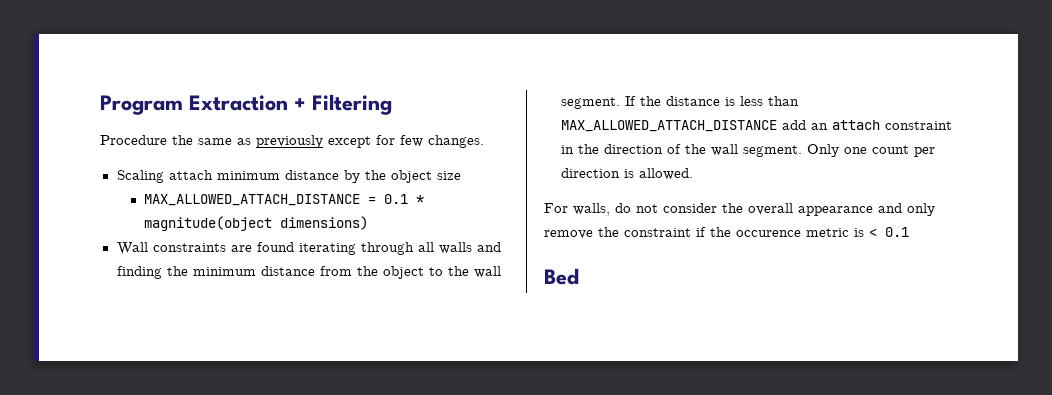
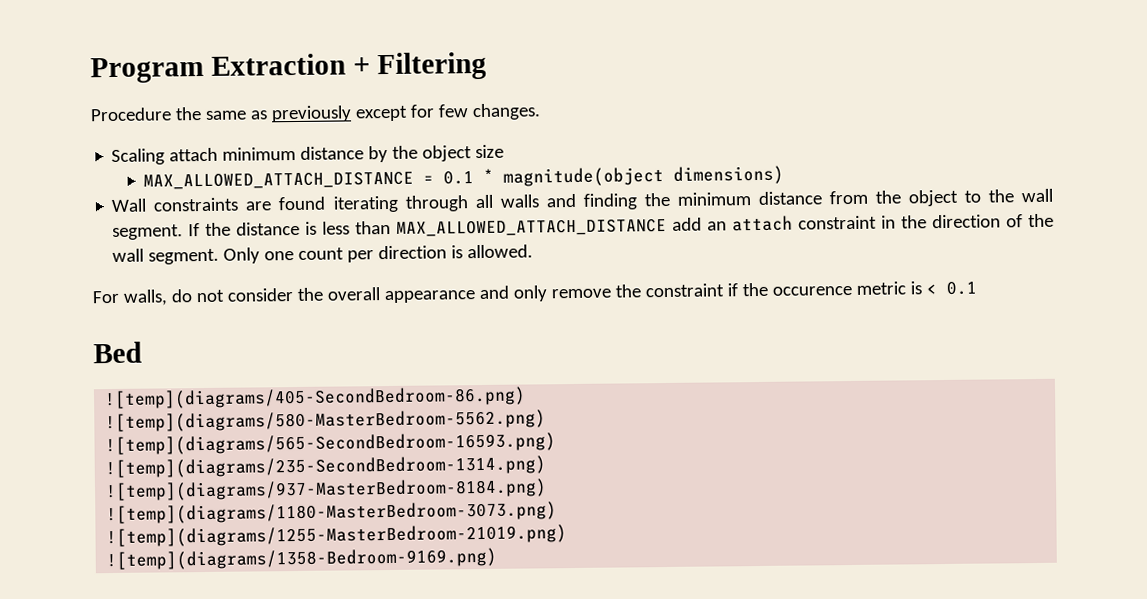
+ ![temp](diagrams/405-SecondBedroom-86.png)
+ ![temp](diagrams/580-MasterBedroom-5562.png)
+ ![temp](diagrams/565-SecondBedroom-16593.png)
+ ![temp](diagrams/235-SecondBedroom-1314.png)
+ ![temp](diagrams/937-MasterBedroom-8184.png)
+ ![temp](diagrams/1180-MasterBedroom-3073.png)
+ ![temp](diagrams/1255-MasterBedroom-21019.png)
+ ![temp](diagrams/1358-Bedroom-9169.png)

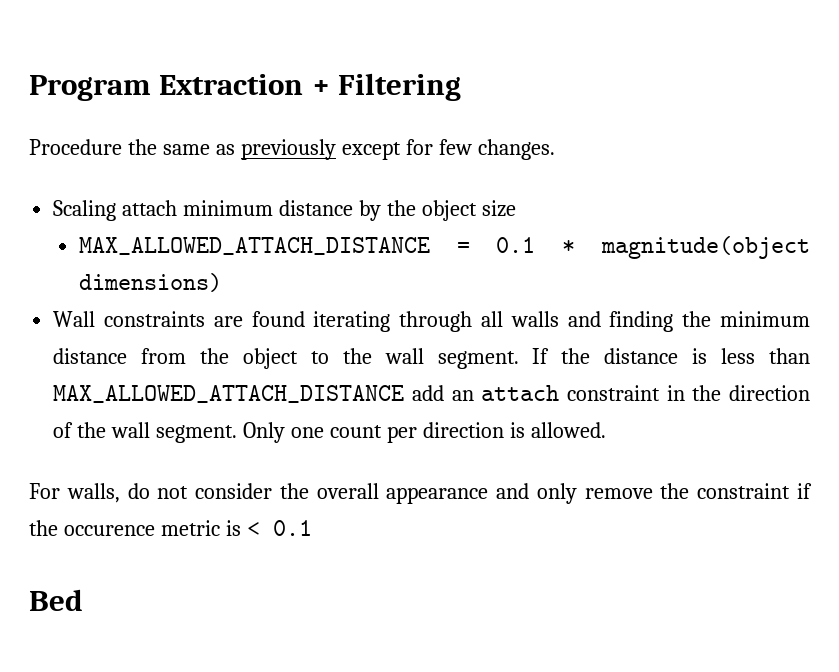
- ![temp](diagrams/405-SecondBedroom-86.png)
- ![temp](diagrams/580-MasterBedroom-5562.png)
- ![temp](diagrams/565-SecondBedroom-16593.png)
- ![temp](diagrams/235-SecondBedroom-1314.png)
- ![temp](diagrams/937-MasterBedroom-8184.png)
- ![temp](diagrams/1180-MasterBedroom-3073.png)
- ![temp](diagrams/1255-MasterBedroom-21019.png)
- ![temp](diagrams/1358-Bedroom-9169.png)

